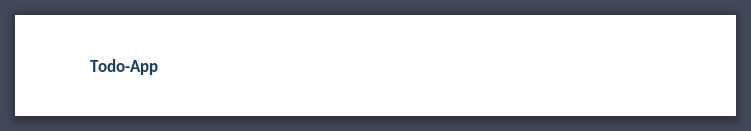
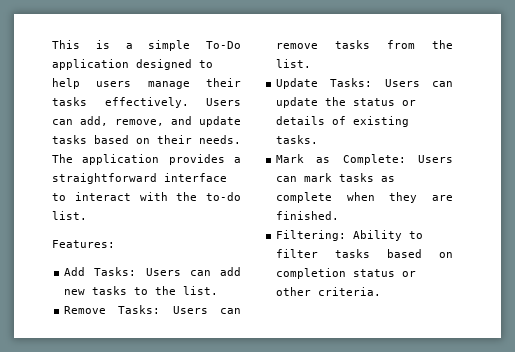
- Todo-App
+ This is a simple To-Do application designed to help users manage their tasks effectively. Users can add, remove, and update tasks based on their needs. The application provides a straightforward interface to interact with the to-do list.
+ Features:
+ Add Tasks: Users can add new tasks to the list.
+ Remove Tasks: Users can remove tasks from the list.
+ Update Tasks: Users can update the status or details of existing tasks.
+ Mark as Complete: Users can mark tasks as complete when they are finished.
+ Filtering: Ability to filter tasks based on completion status or other criteria.

